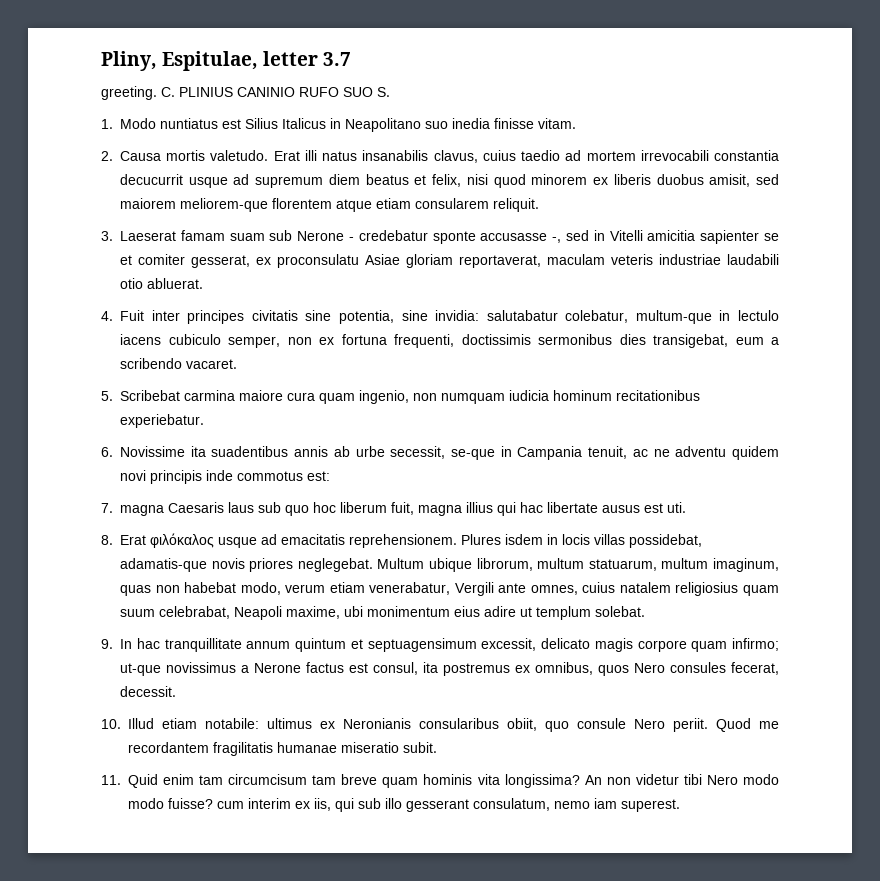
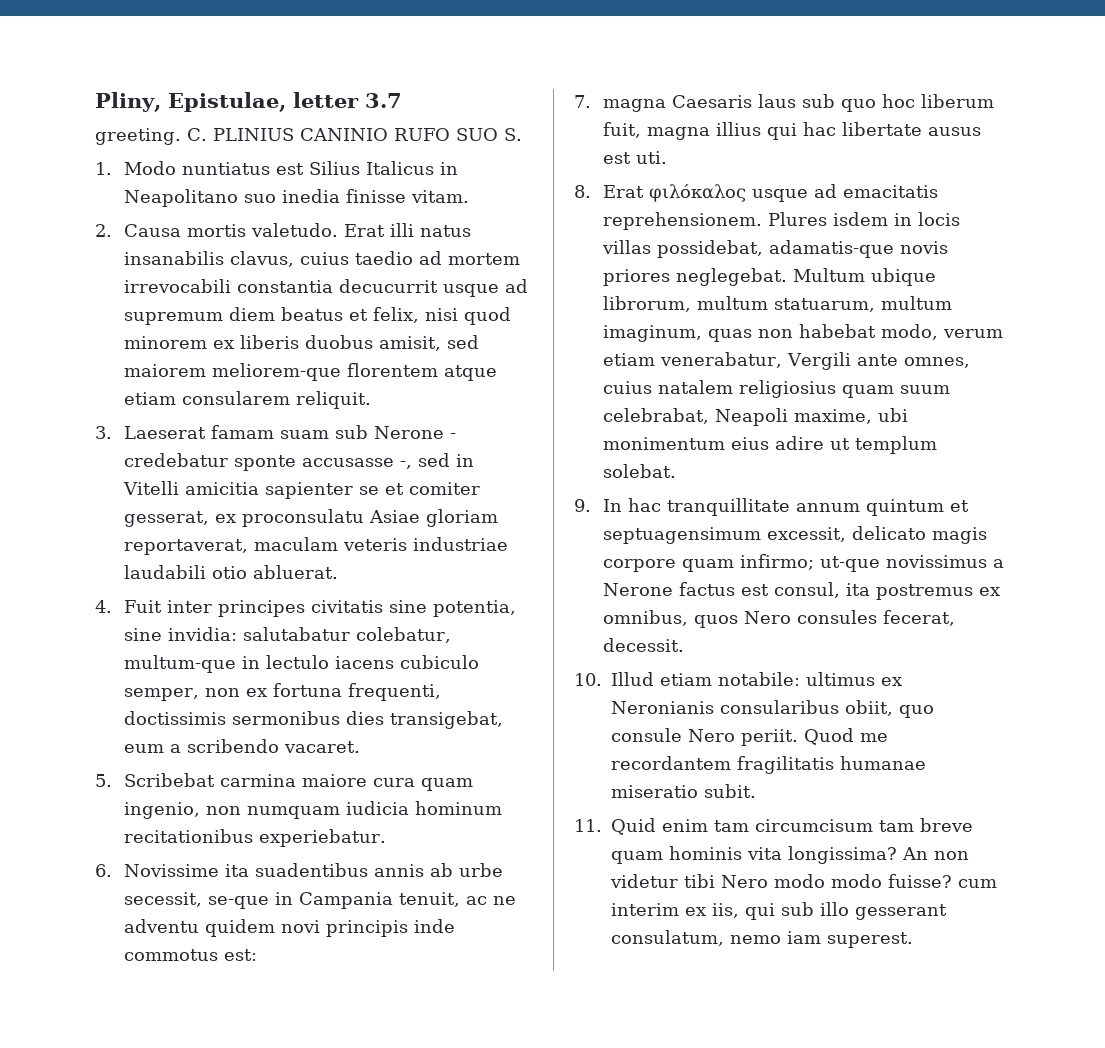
- Pliny, Espitulae, letter 3.7
+ Pliny, Epistulae, letter 3.7

